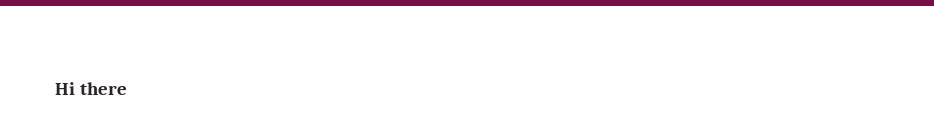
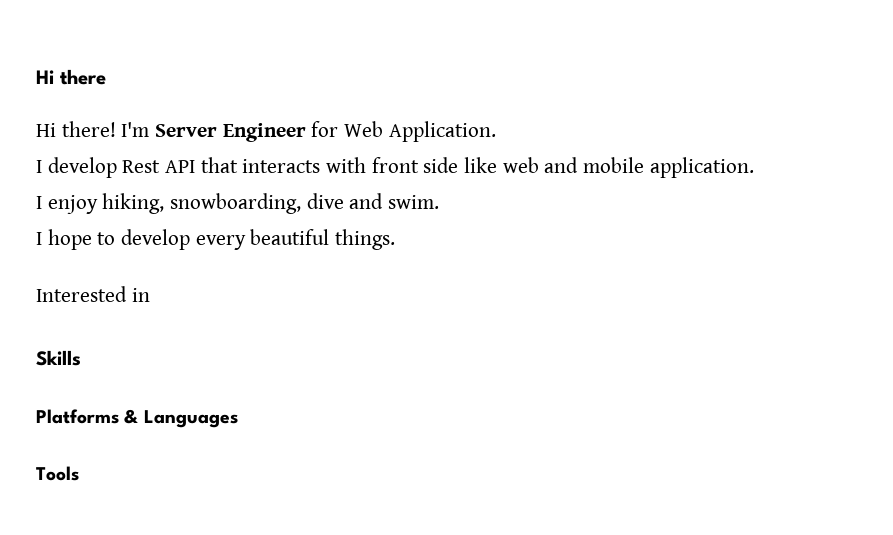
+ Hi there! I'm Server Engineer for Web Application.
+ I develop Rest API that interacts with front side like web and mobile application.
+ I enjoy hiking, snowboarding, dive and swim.
+ I hope to develop every beautiful things.
+ Interested in
+ Skills
+ Platforms & Languages
+ Tools

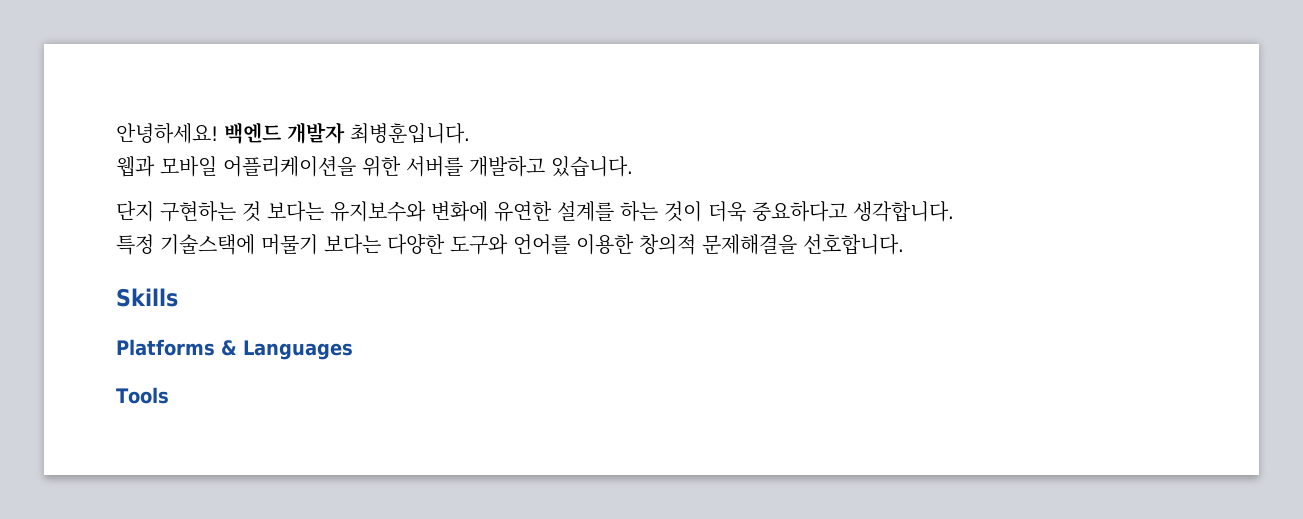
- Hi there
- Hi there! I'm Server Engineer for Web Application.
- I develop Rest API that interacts with front side like web and mobile application.
- I enjoy hiking, snowboarding, dive and swim.
- I hope to develop every beautiful things.
- Interested in
+ 안녕하세요! 백엔드 개발자 최병훈입니다.
+ 웹과 모바일 어플리케이션을 위한 서버를 개발하고 있습니다.
+ 단지 구현하는 것 보다는 유지보수와 변화에 유연한 설계를 하는 것이 더욱 중요하다고 생각합니다.
+ 특정 기술스택에 머물기 보다는 다양한 도구와 언어를 이용한 창의적 문제해결을 선호합니다.

